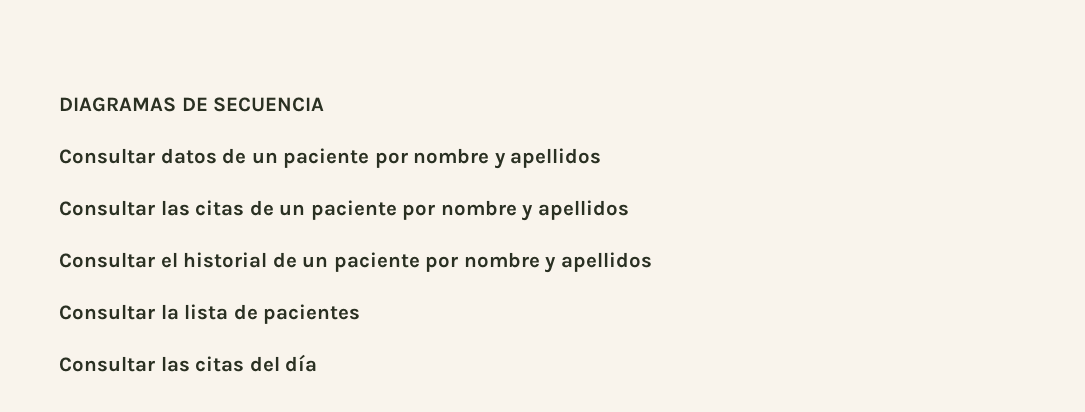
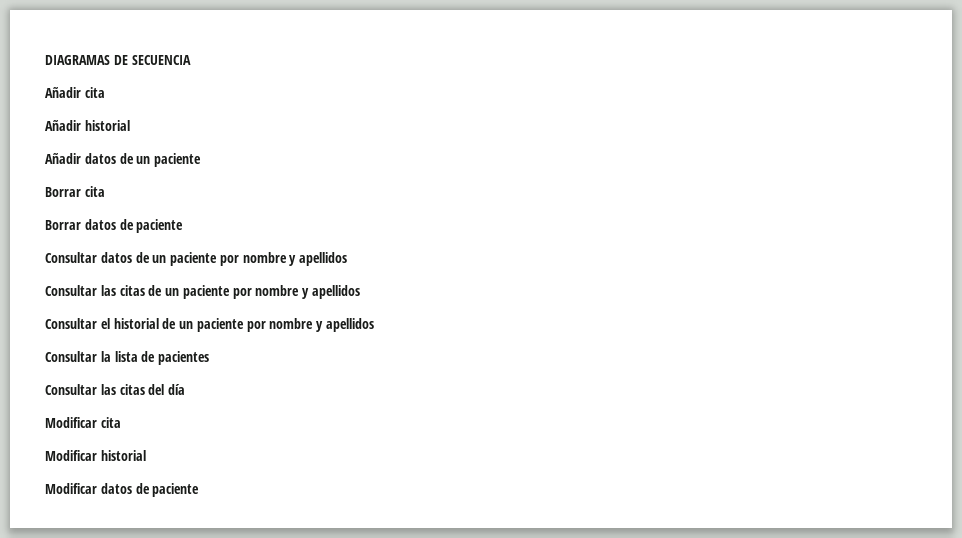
+ Añadir cita
+ Añadir historial
+ Añadir datos de un paciente
+ Borrar cita
+ Borrar datos de paciente
+ Modificar cita
+ Modificar historial
+ Modificar datos de paciente

